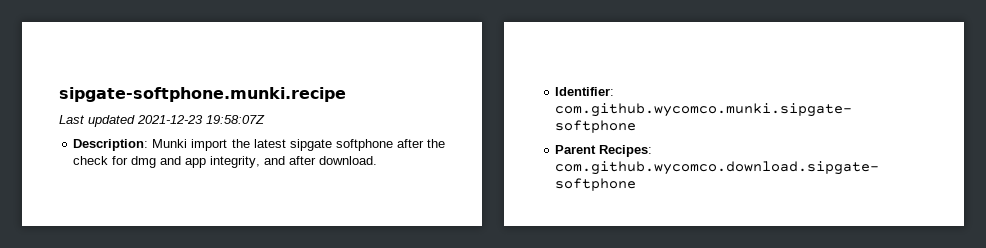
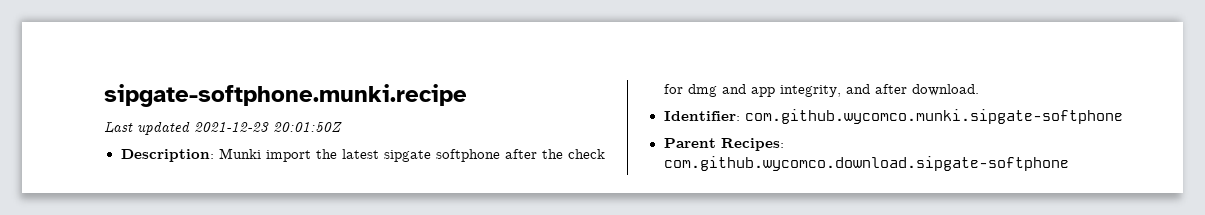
- Last updated 2021-12-23 19:58:07Z
+ Last updated 2021-12-23 20:01:50Z

